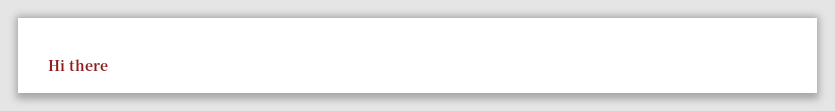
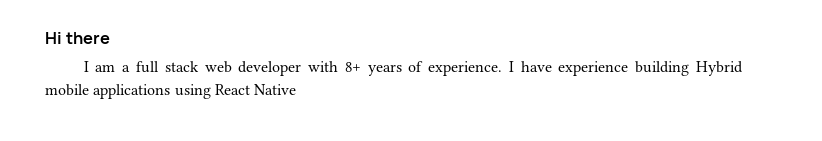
+ I am a full stack web developer with 8+ years of experience. I have experience building Hybrid mobile applications using React Native

